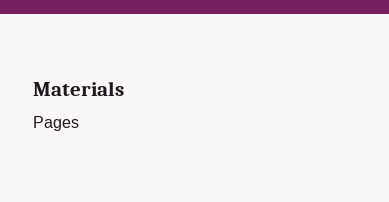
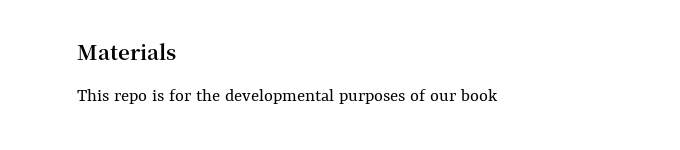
- Pages
+ This repo is for the developmental purposes of our book

